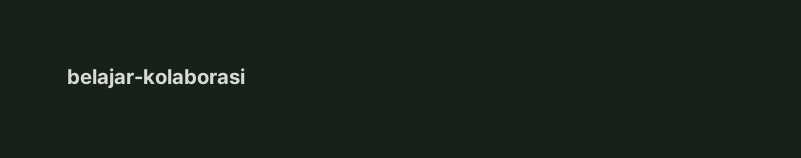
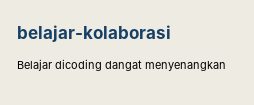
+ Belajar dicoding dangat menyenangkan

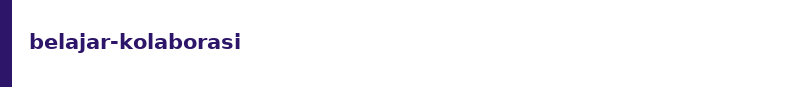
- Belajar dicoding dangat menyenangkan

